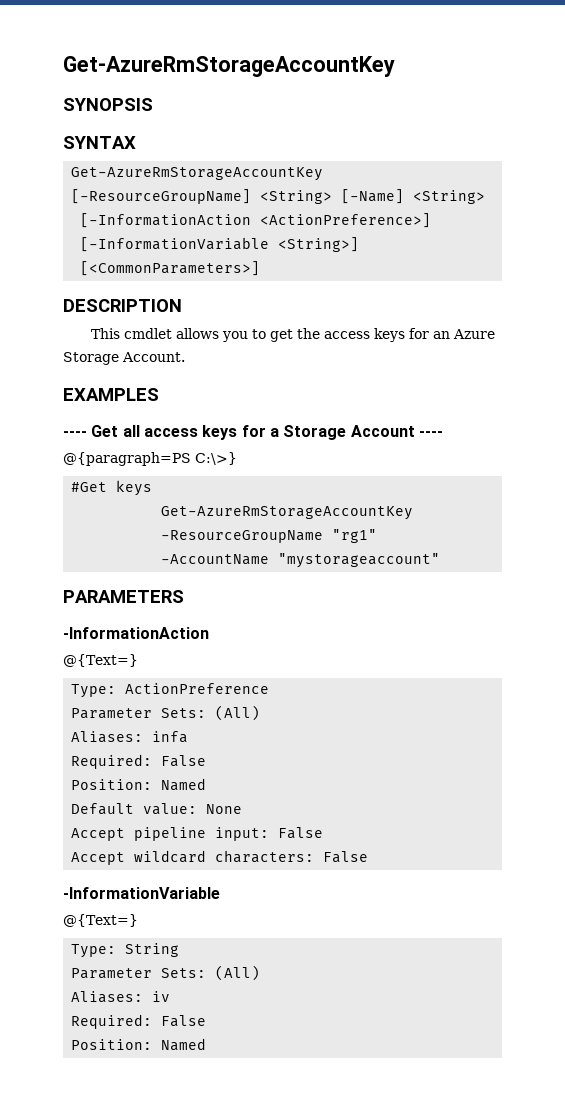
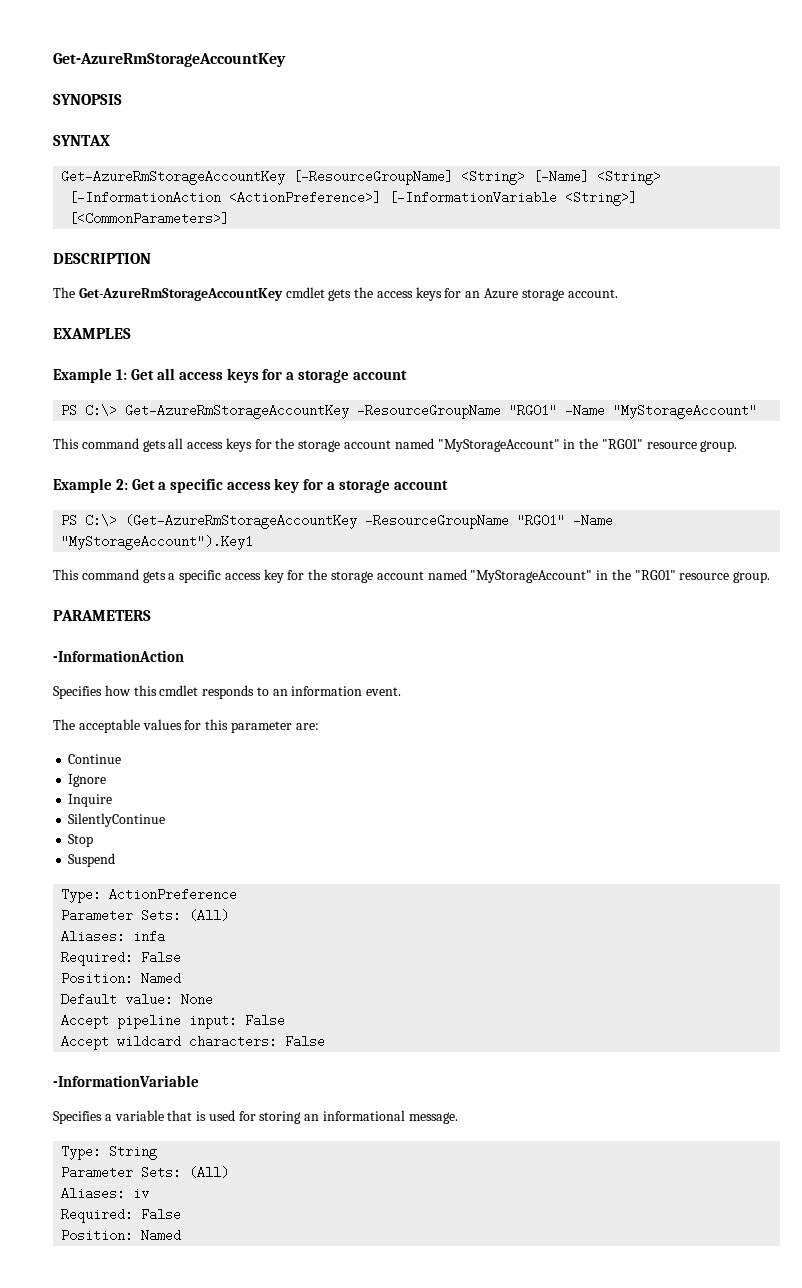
- This cmdlet allows you to get the access keys for an Azure Storage Account.
+ The Get-AzureRmStorageAccountKey cmdlet gets the access keys for an Azure storage account.
- ---- Get all access keys for a Storage Account ----
- @{paragraph=PS C:\>}
- #Get keys
- Get-AzureRmStorageAccountKey -ResourceGroupName "rg1" -AccountName "mystorageaccount"
+ Example 1: Get all access keys for a storage account
+ PS C:\> Get-AzureRmStorageAccountKey -ResourceGroupName "RG01" -Name "MyStorageAccount"
+ This command gets all access keys for the storage account named "MyStorageAccount" in the "RG01" resource group.
+ Example 2: Get a specific access key for a storage account
+ PS C:\> (Get-AzureRmStorageAccountKey -ResourceGroupName "RG01" -Name "MyStorageAccount").Key1
+ This command gets a specific access key for the storage account named "MyStorageAccount" in the "RG01" resource group.
  PARAMETERS
  -InformationAction
- @{Text=}
+ Specifies how this cmdlet responds to an information event.
+ The acceptable values for this parameter are:
+ Continue
+ Ignore
+ Inquire
+ SilentlyContinue
+ Stop
+ Suspend
  -InformationVariable
- @{Text=}
+ Specifies a variable that is used for storing an informational message.

